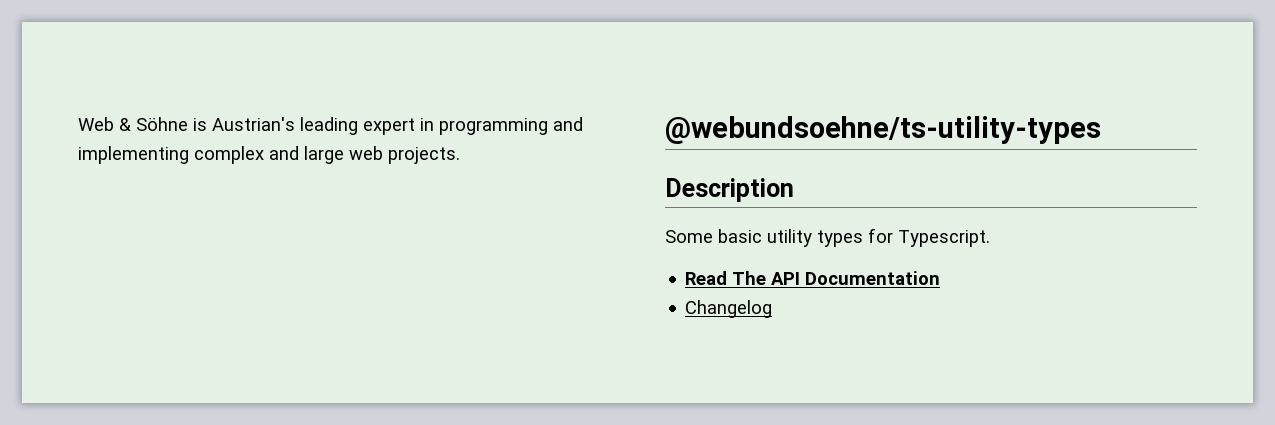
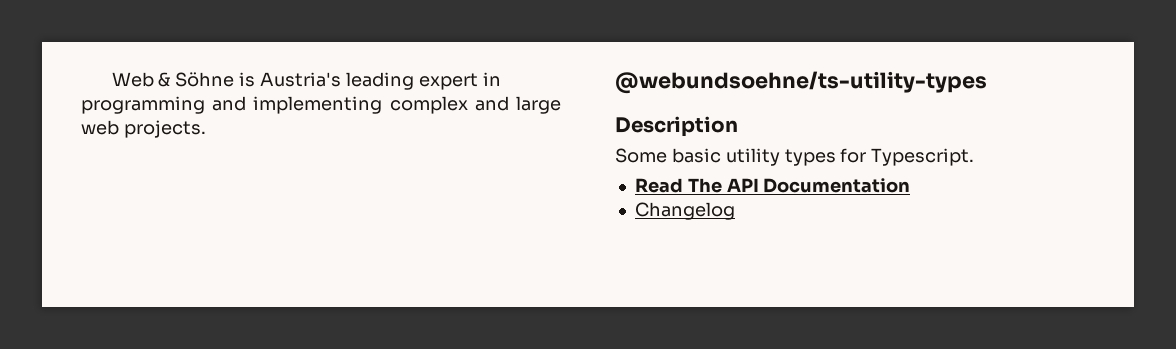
- Web & Söhne is Austrian's leading expert in programming and implementing complex and large web projects.
+ Web & Söhne is Austria's leading expert in programming and implementing complex and large web projects.

